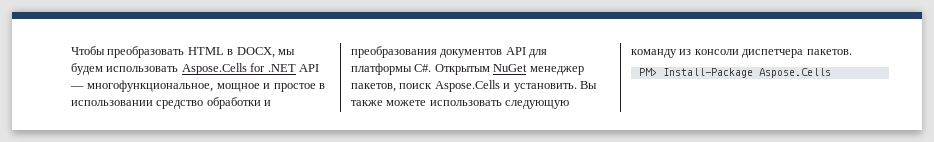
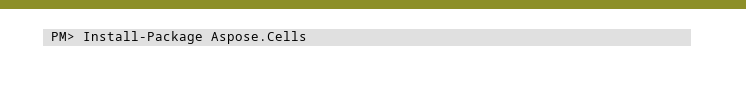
- Чтобы преобразовать HTML в DOCX, мы будем использовать Aspose.Cells for .NET API — многофункциональное, мощное и простое в использовании средство обработки и преобразования документов API для платформы C#. Открытым NuGet менеджер пакетов, поиск Aspose.Cells и установить. Вы также можете использовать следующую команду из консоли диспетчера пакетов.

